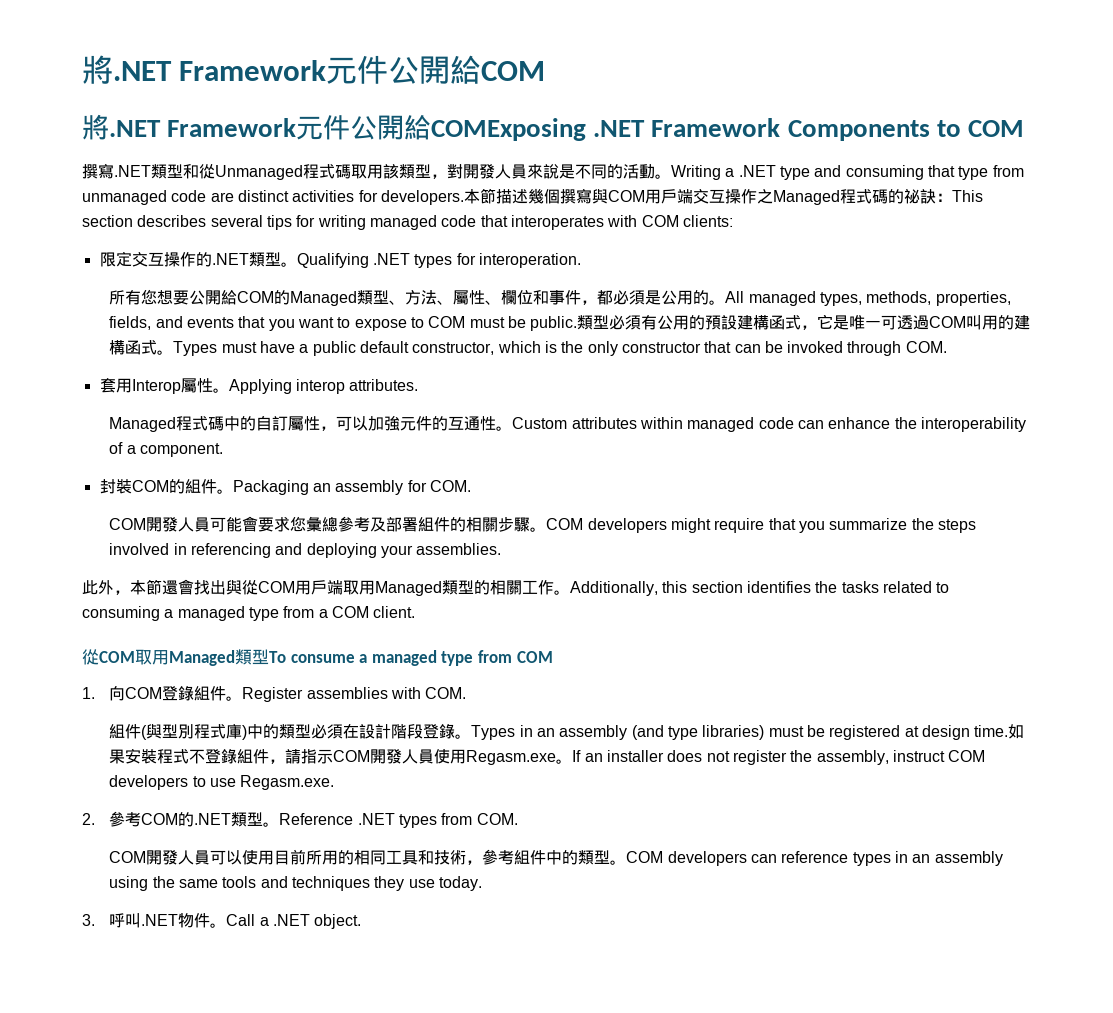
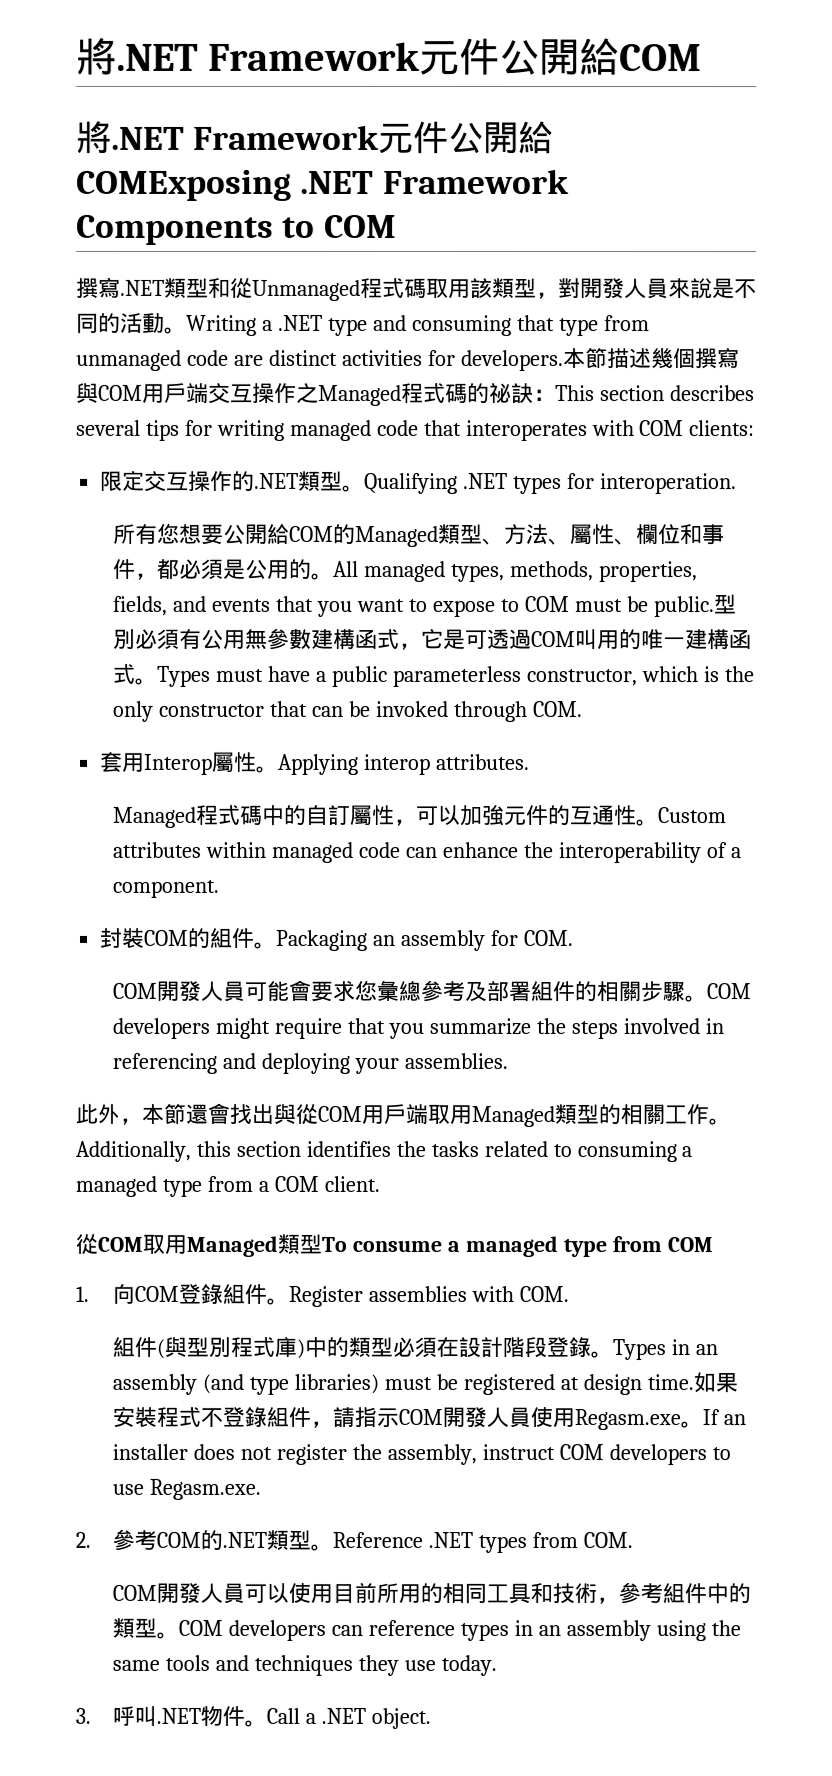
- 類型必須有公用的預設建構函式，它是唯一可透過COM叫用的建構函式。
+ 型別必須有公用無參數建構函式，它是可透過COM叫用的唯一建構函式。
- Types must have a public default constructor, which is the only constructor that can be invoked through COM.
+ Types must have a public parameterless constructor, which is the only constructor that can be invoked through COM.

